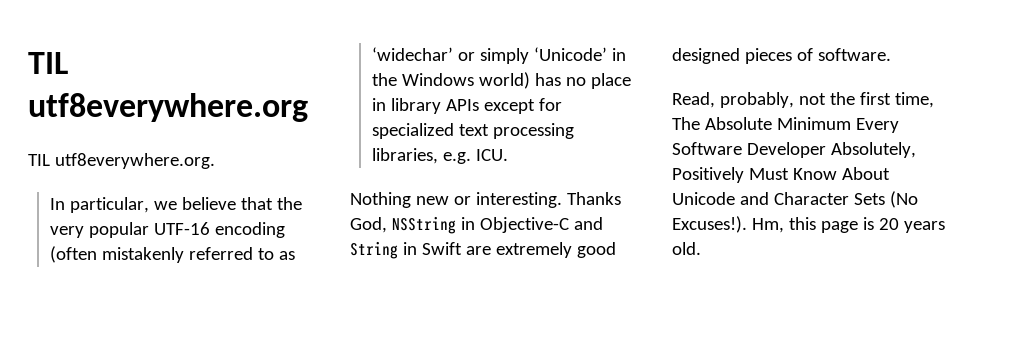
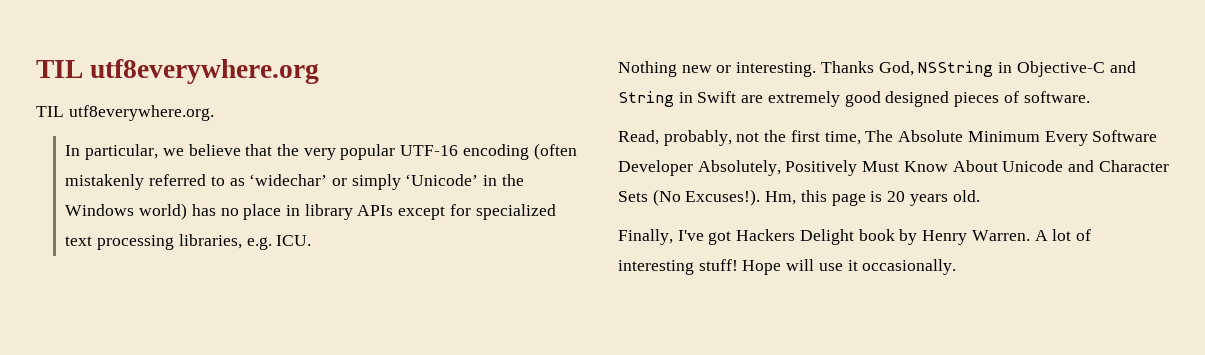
+ Finally, I've got Hackers Delight book by Henry Warren. A lot of interesting stuff! Hope will use it occasionally.

